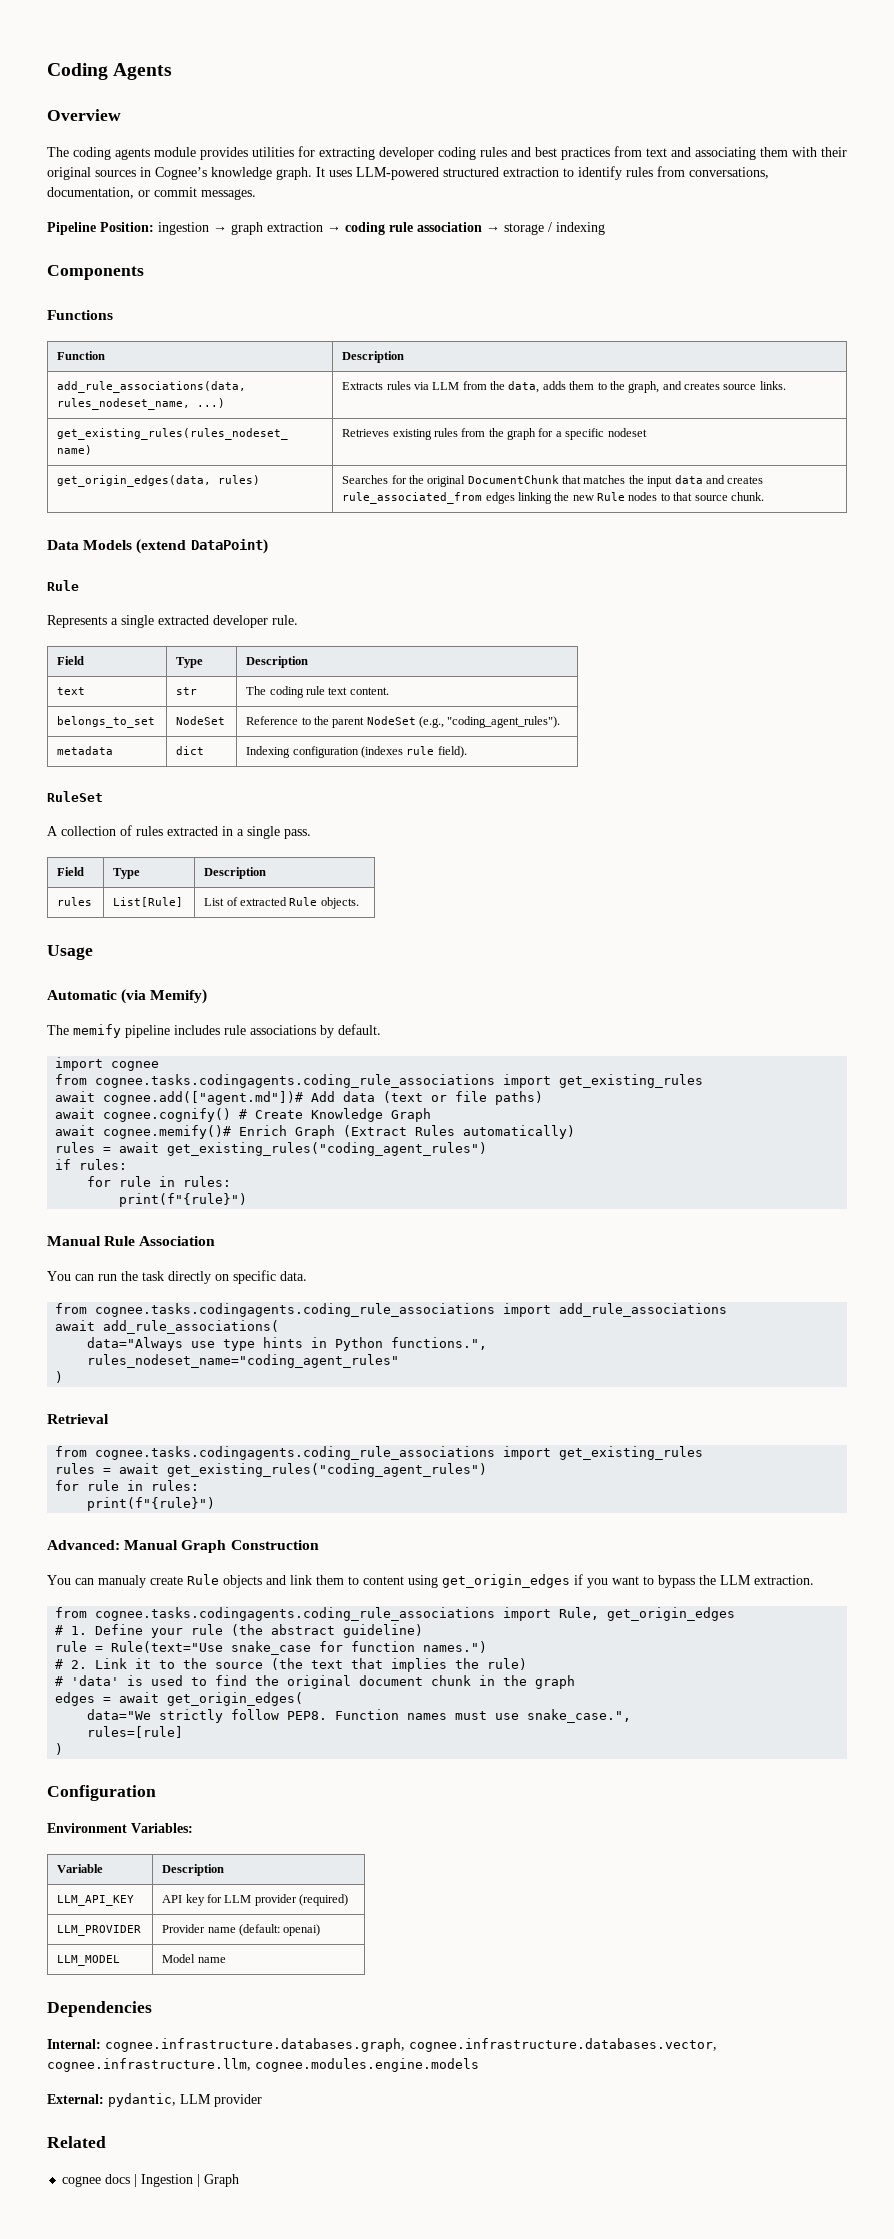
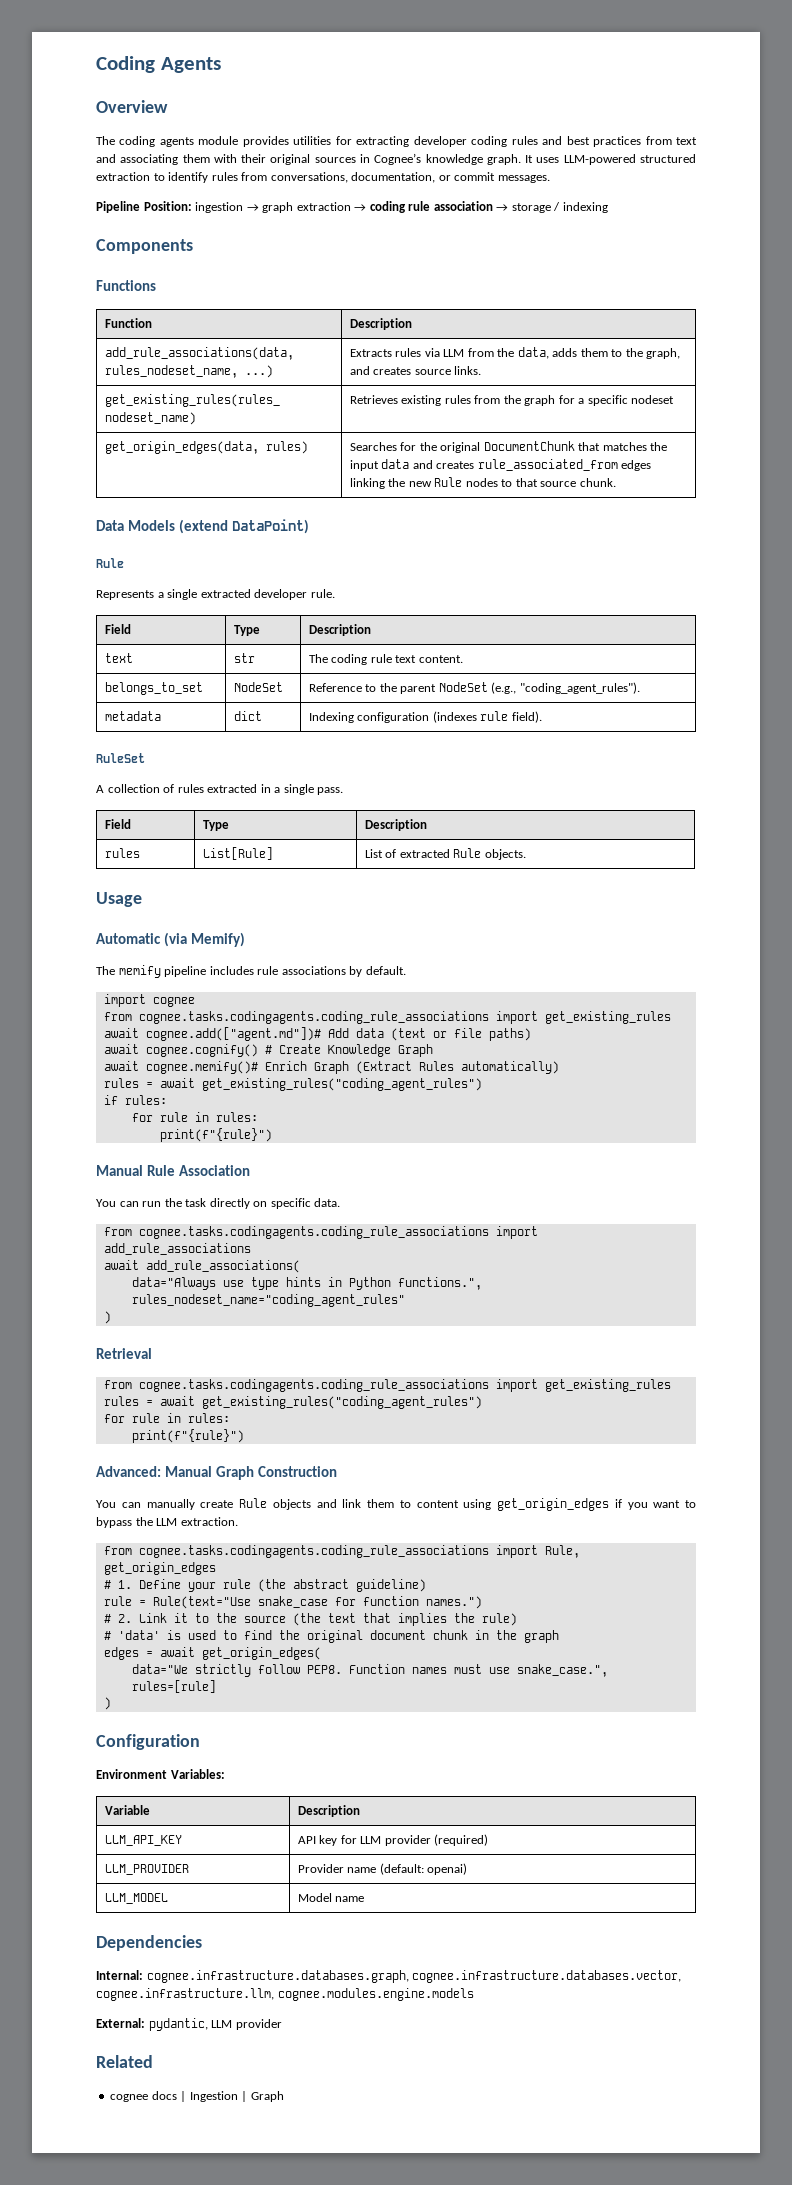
- You can manualy create Rule objects and link them to content using get_origin_edges if you want to bypass the LLM extraction.
+ You can manually create Rule objects and link them to content using get_origin_edges if you want to bypass the LLM extraction.

